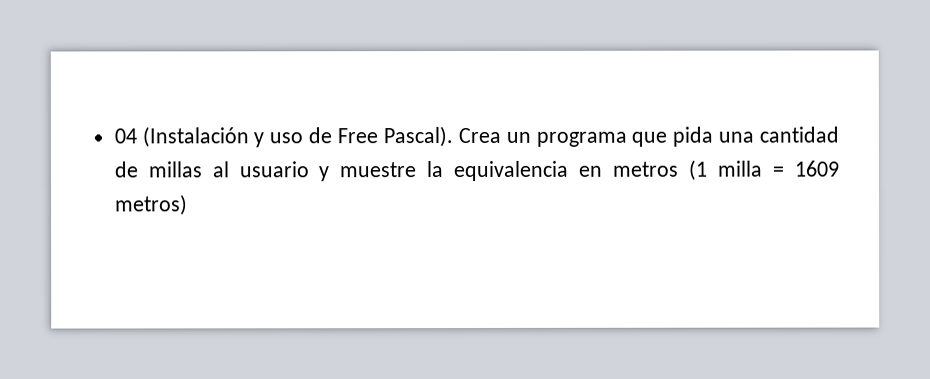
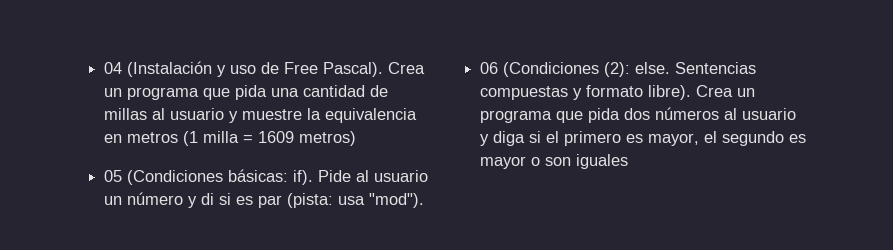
+ 05 (Condiciones básicas: if). Pide al usuario un número y di si es par (pista: usa "mod").
+ 06 (Condiciones (2): else. Sentencias compuestas y formato libre). Crea un programa que pida dos números al usuario y diga si el primero es mayor, el segundo es mayor o son iguales

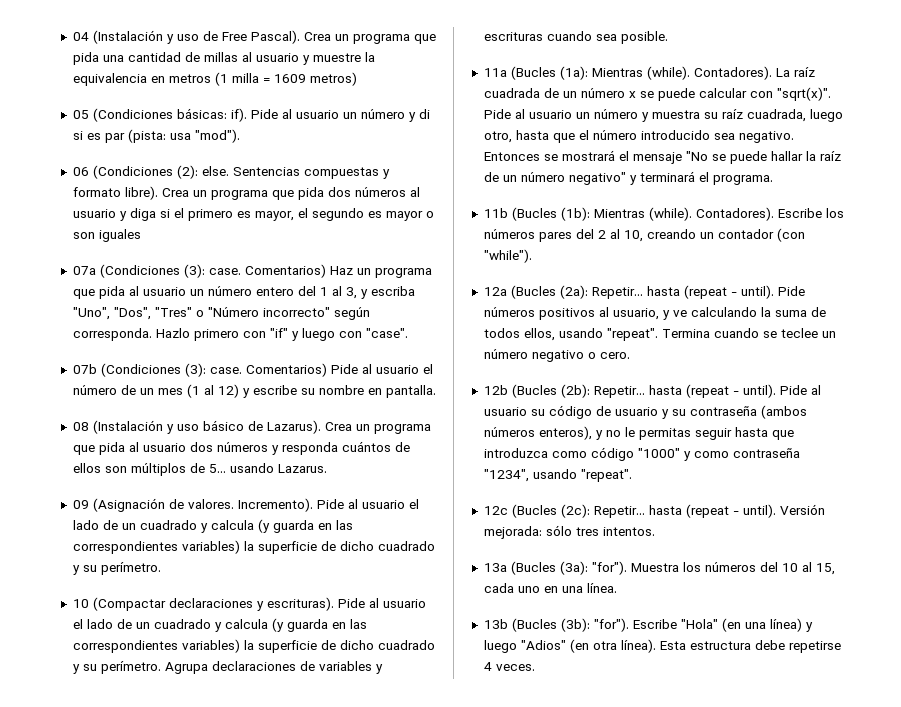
+ 07a (Condiciones (3): case. Comentarios) Haz un programa que pida al usuario un número entero del 1 al 3, y escriba "Uno", "Dos", "Tres" o "Número incorrecto" según corresponda. Hazlo primero con "if" y luego con "case".
+ 07b (Condiciones (3): case. Comentarios) Pide al usuario el número de un mes (1 al 12) y escribe su nombre en pantalla.
+ 08 (Instalación y uso básico de Lazarus). Crea un programa que pida al usuario dos números y responda cuántos de ellos son múltiplos de 5… usando Lazarus.
+ 09 (Asignación de valores. Incremento). Pide al usuario el lado de un cuadrado y calcula (y guarda en las correspondientes variables) la superficie de dicho cuadrado y su perímetro.
+ 10 (Compactar declaraciones y escrituras). Pide al usuario el lado de un cuadrado y calcula (y guarda en las correspondientes variables) la superficie de dicho cuadrado y su perímetro. Agrupa declaraciones de variables y escrituras cuando sea posible.
+ 11a (Bucles (1a): Mientras (while). Contadores). La raíz cuadrada de un número x se puede calcular con "sqrt(x)". Pide al usuario un número y muestra su raíz cuadrada, luego otro, hasta que el número introducido sea negativo. Entonces se mostrará el mensaje "No se puede hallar la raíz de un número negativo" y terminará el programa.
+ 11b (Bucles (1b): Mientras (while). Contadores). Escribe los números pares del 2 al 10, creando un contador (con "while").
+ 12a (Bucles (2a): Repetir... hasta (repeat - until). Pide números positivos al usuario, y ve calculando la suma de todos ellos, usando "repeat". Termina cuando se teclee un número negativo o cero.
+ 12b (Bucles (2b): Repetir... hasta (repeat - until). Pide al usuario su código de usuario y su contraseña (ambos números enteros), y no le permitas seguir hasta que introduzca como código "1000" y como contraseña "1234", usando "repeat".
+ 12c (Bucles (2c): Repetir... hasta (repeat - until). Versión mejorada: sólo tres intentos.
+ 13a (Bucles (3a): "for"). Muestra los números del 10 al 15, cada uno en una línea.
+ 13b (Bucles (3b): "for"). Escribe "Hola" (en una línea) y luego "Adios" (en otra línea). Esta estructura debe repetirse 4 veces.

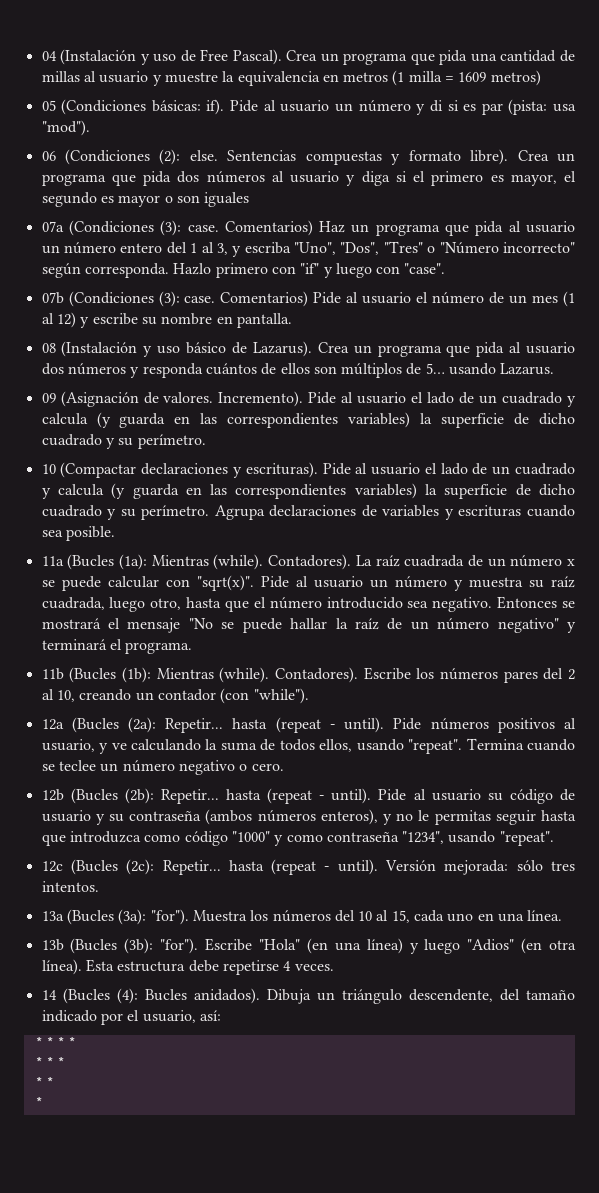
+ 14 (Bucles (4): Bucles anidados). Dibuja un triángulo descendente, del tamaño indicado por el usuario, así:
+ ****
+ ***
+ **
+ *

